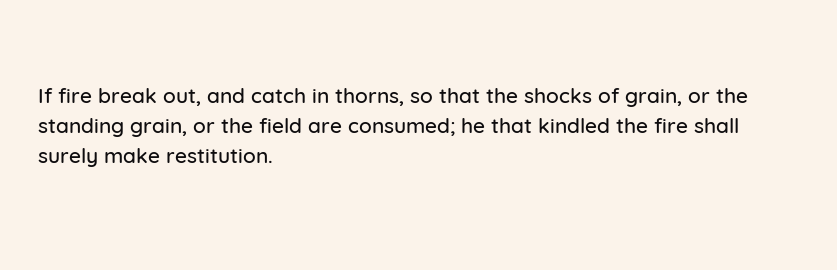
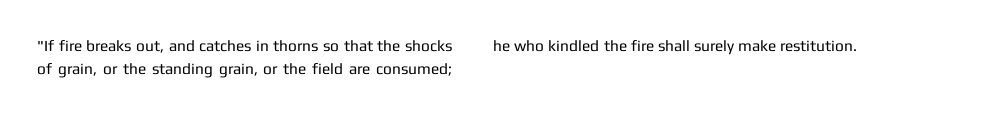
- If fire break out, and catch in thorns, so that the shocks of grain, or the standing grain, or the field are consumed; he that kindled the fire shall surely make restitution.
+ "If fire breaks out, and catches in thorns so that the shocks of grain, or the standing grain, or the field are consumed; he who kindled the fire shall surely make restitution.

